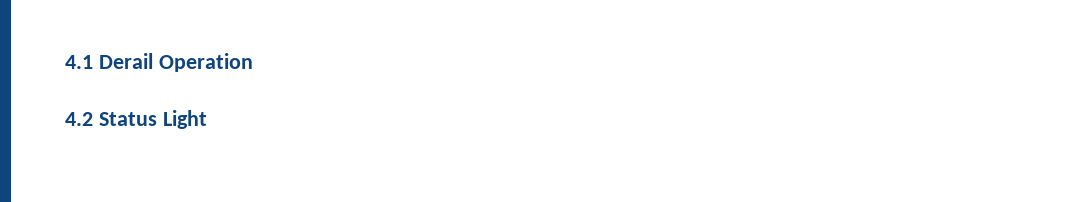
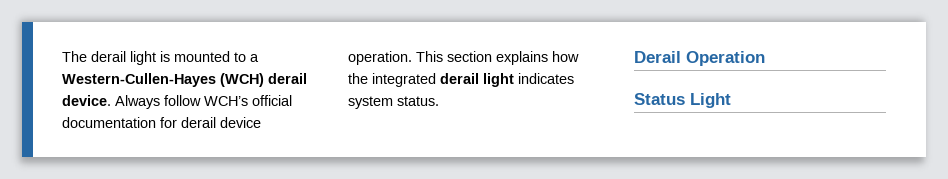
- 4.1 Derail Operation
+ The derail light is mounted to a Western-Cullen-Hayes (WCH) derail device. Always follow WCH’s official documentation for derail device operation. This section explains how the integrated derail light indicates system status.
+ Derail Operation
- 4.2 Status Light
+ Status Light

